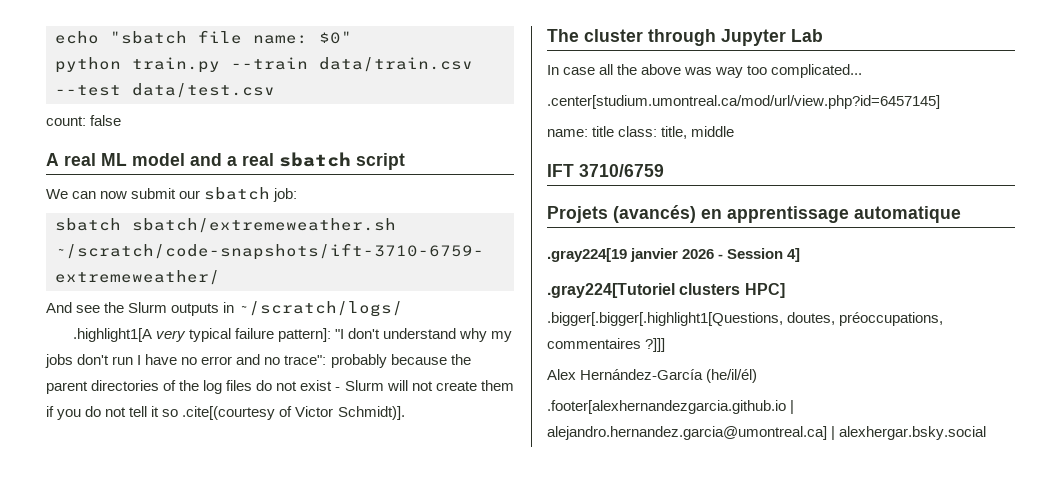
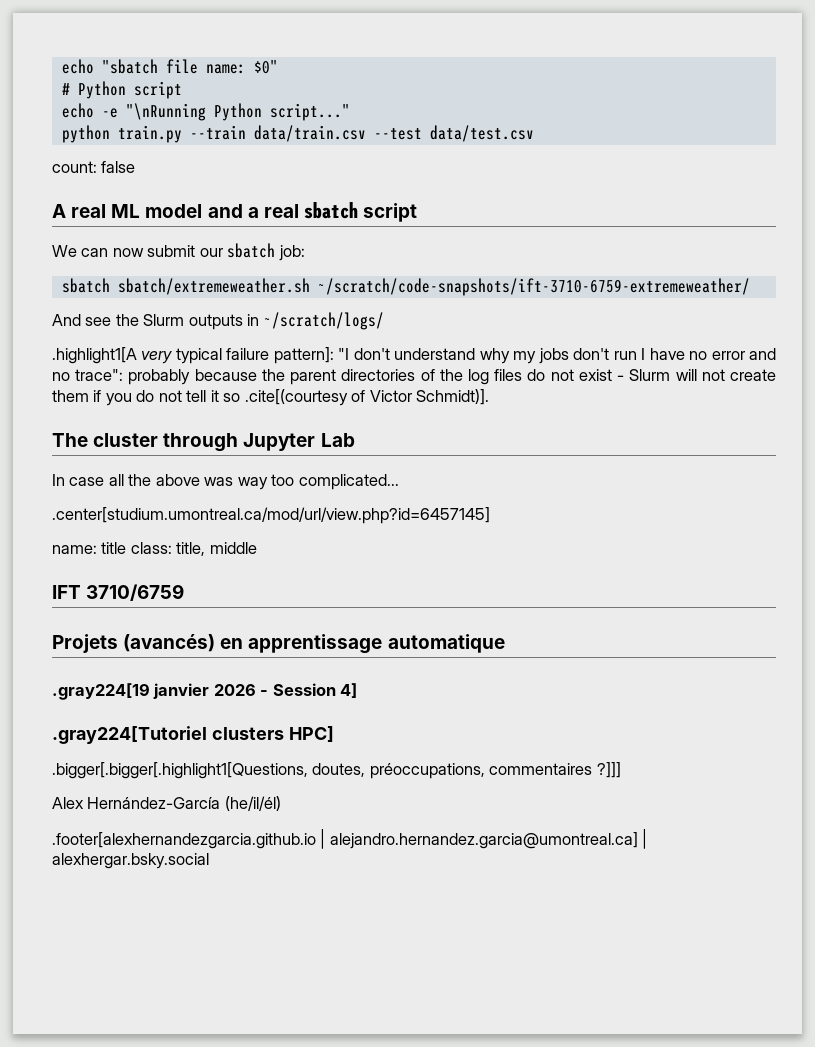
+ # Python script
+ echo -e "\nRunning Python script..."

